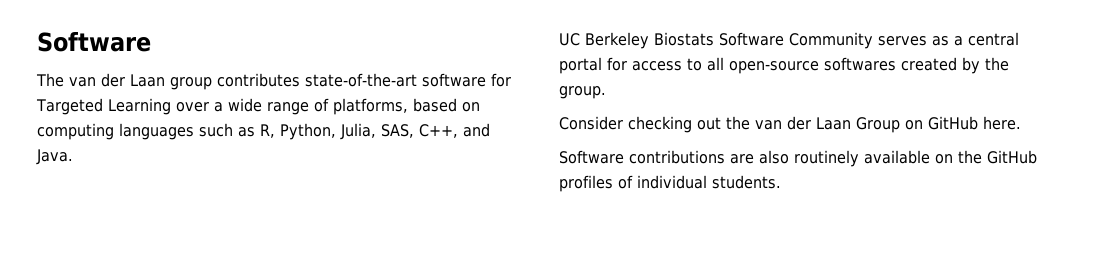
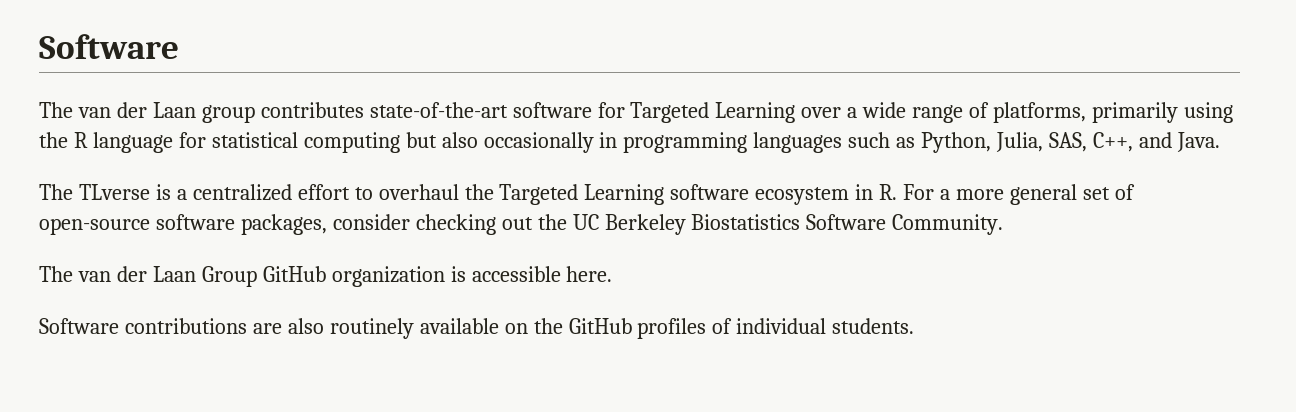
- The van der Laan group contributes state-of-the-art software for Targeted Learning over a wide range of platforms, based on computing languages such as R, Python, Julia, SAS, C++, and Java.
+ The van der Laan group contributes state-of-the-art software for Targeted Learning over a wide range of platforms, primarily using the R language for statistical computing but also occasionally in programming languages such as Python, Julia, SAS, C++, and Java.
- UC Berkeley Biostats Software Community serves as a central portal for access to all open-source softwares created by the group.
- Consider checking out the van der Laan Group on GitHub here.
+ The TLverse is a centralized effort to overhaul the Targeted Learning software ecosystem in R. For a more general set of open-source software packages, consider checking out the UC Berkeley Biostatistics Software Community.
+ The van der Laan Group GitHub organization is accessible here.

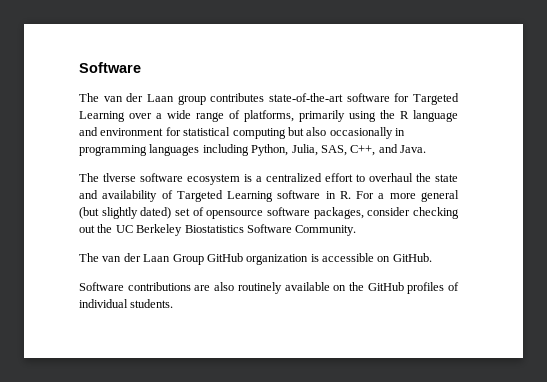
- The van der Laan group contributes state-of-the-art software for Targeted Learning over a wide range of platforms, primarily using the R language for statistical computing but also occasionally in programming languages such as Python, Julia, SAS, C++, and Java.
+ The van der Laan group contributes state-of-the-art software for Targeted Learning over a wide range of platforms, primarily using the R language and environment for statistical computing but also occasionally in programming languages including Python, Julia, SAS, C++, and Java.
- The TLverse is a centralized effort to overhaul the Targeted Learning software ecosystem in R. For a more general set of open-source software packages, consider checking out the UC Berkeley Biostatistics Software Community.
+ The tlverse software ecosystem is a centralized effort to overhaul the state and availability of Targeted Learning software in R. For a more general (but slightly dated) set of opensource software packages, consider checking out the UC Berkeley Biostatistics Software Community.
- The van der Laan Group GitHub organization is accessible here.
+ The van der Laan Group GitHub organization is accessible on GitHub.

